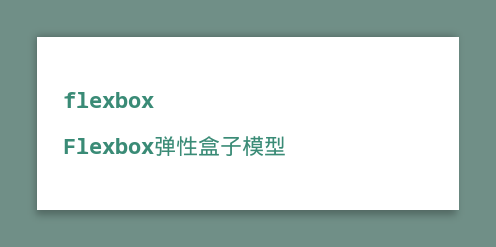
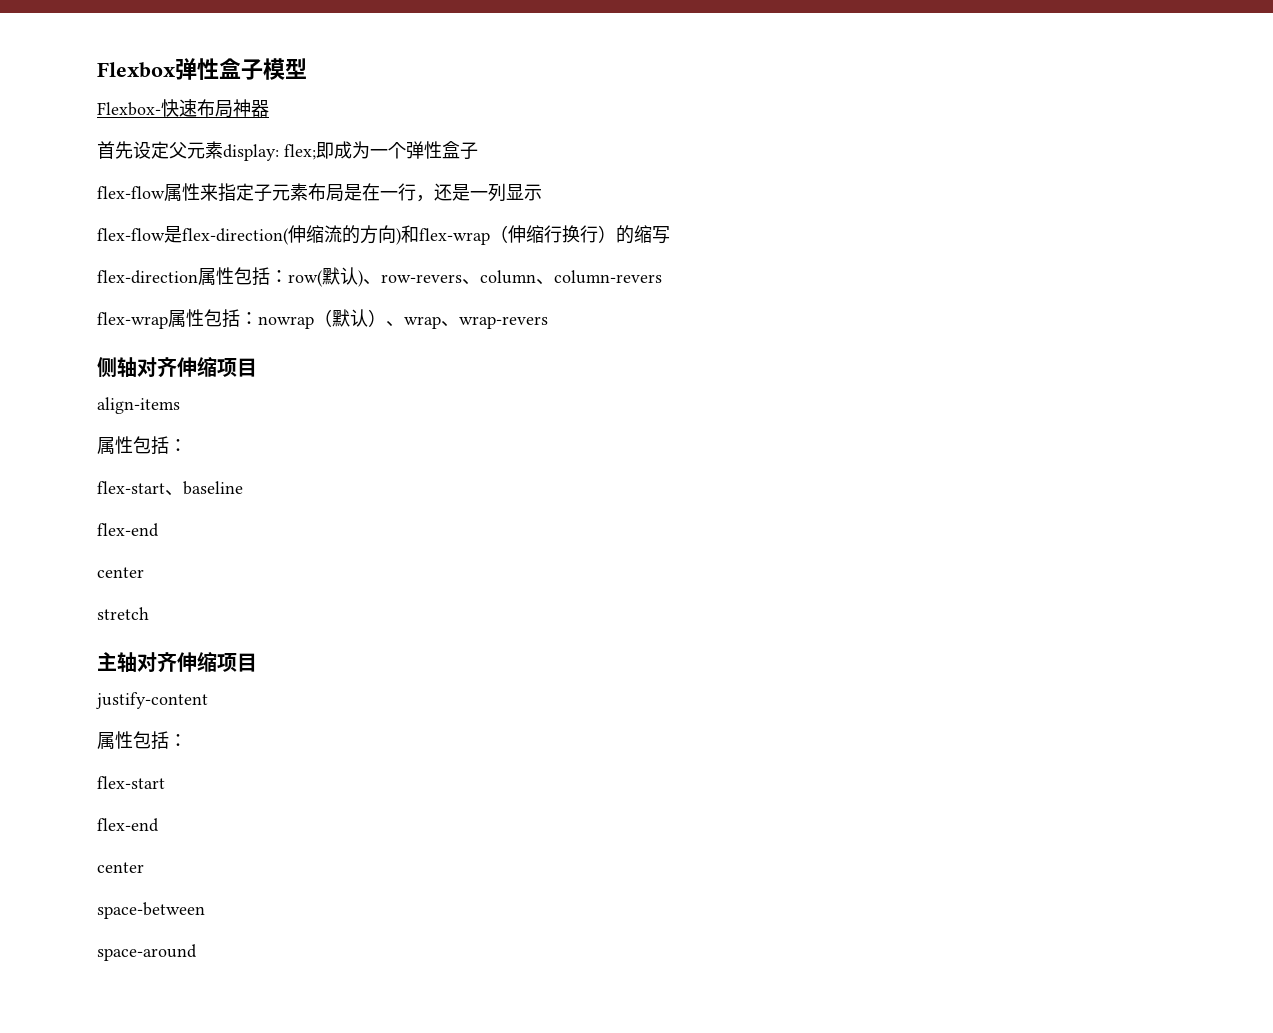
- flexbox
+ Flexbox-快速布局神器
+ 首先设定父元素display: flex;即成为一个弹性盒子
+ flex-flow属性来指定子元素布局是在一行，还是一列显示
+ flex-flow是flex-direction(伸缩流的方向)和flex-wrap（伸缩行换行）的缩写
+ flex-direction属性包括：row(默认)、row-revers、column、column-revers
+ flex-wrap属性包括：nowrap（默认）、wrap、wrap-revers
+ 侧轴对齐伸缩项目
+ align-items
+ 属性包括：
+ flex-start、baseline
+ flex-end
+ center
+ stretch
+ 主轴对齐伸缩项目
+ justify-content
+ 属性包括：
+ flex-start
+ flex-end
+ center
+ space-between
+ space-around

